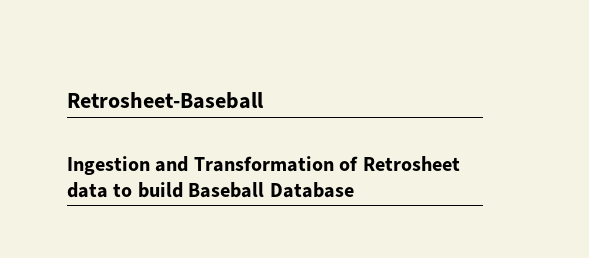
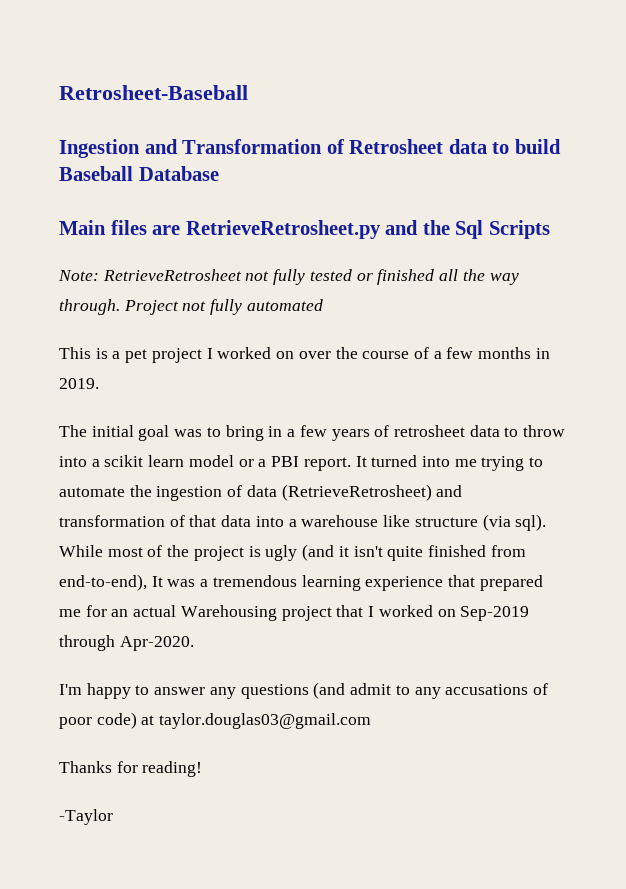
+ Main files are RetrieveRetrosheet.py and the Sql Scripts
+ Note: RetrieveRetrosheet not fully tested or finished all the way through. Project not fully automated
+ This is a pet project I worked on over the course of a few months in 2019.
+ The initial goal was to bring in a few years of retrosheet data to throw into a scikit learn model or a PBI report. It turned into me trying to automate the ingestion of data (RetrieveRetrosheet) and transformation of that data into a warehouse like structure (via sql). While most of the project is ugly (and it isn't quite finished from end-to-end), It was a tremendous learning experience that prepared me for an actual Warehousing project that I worked on Sep-2019 through Apr-2020.
+ I'm happy to answer any questions (and admit to any accusations of poor code) at taylor.douglas03@gmail.com
+ Thanks for reading!
+ -Taylor

